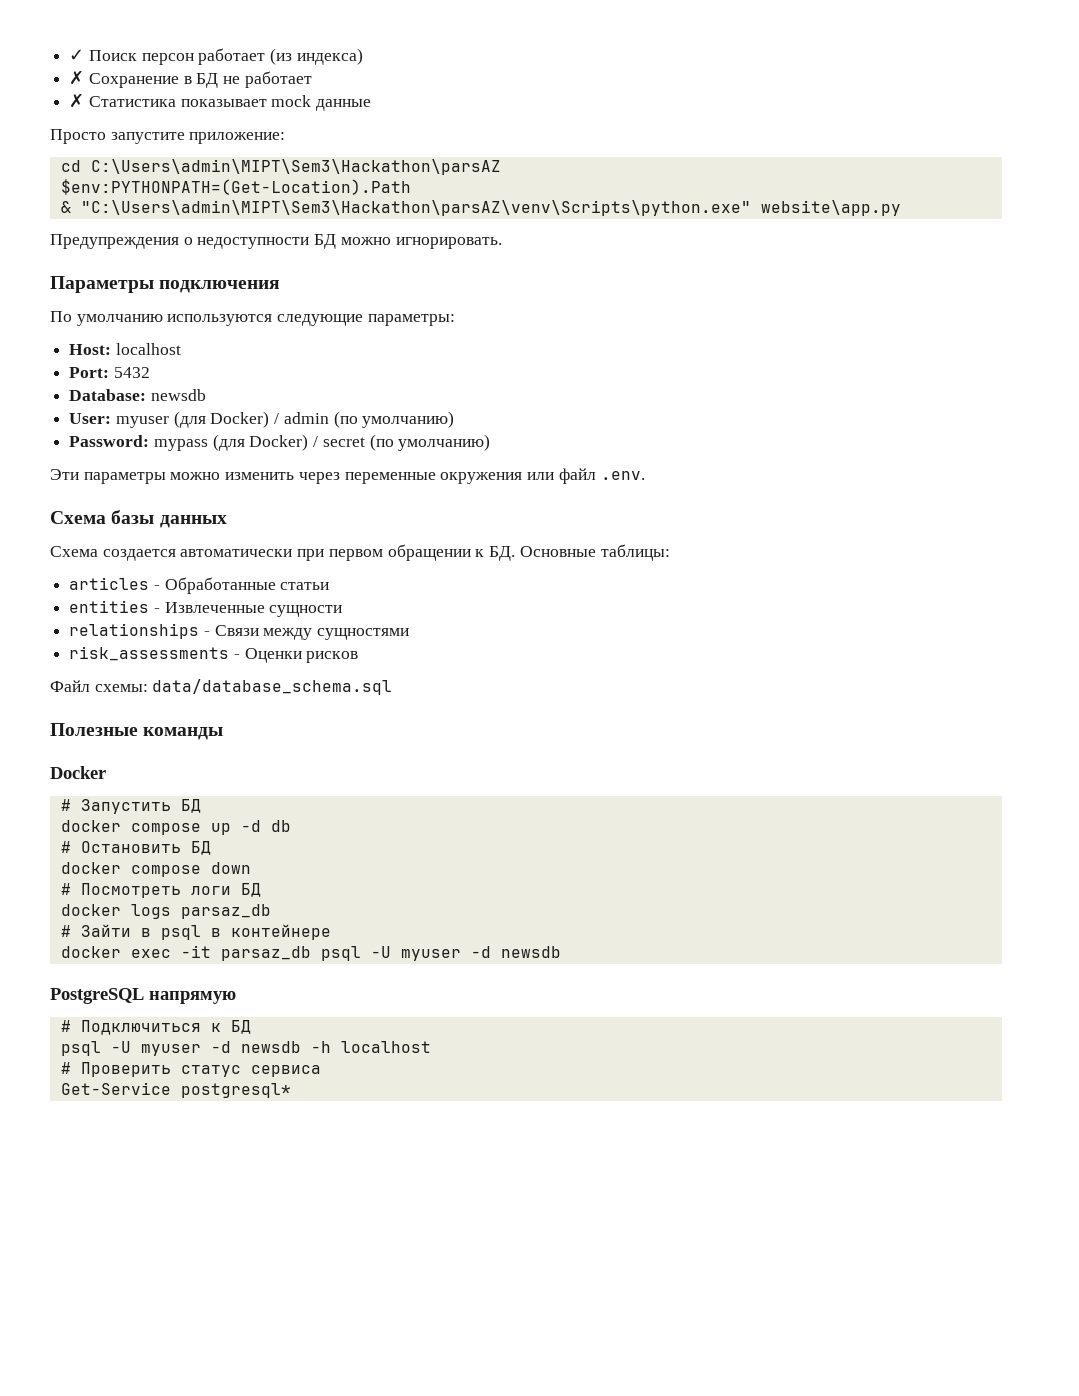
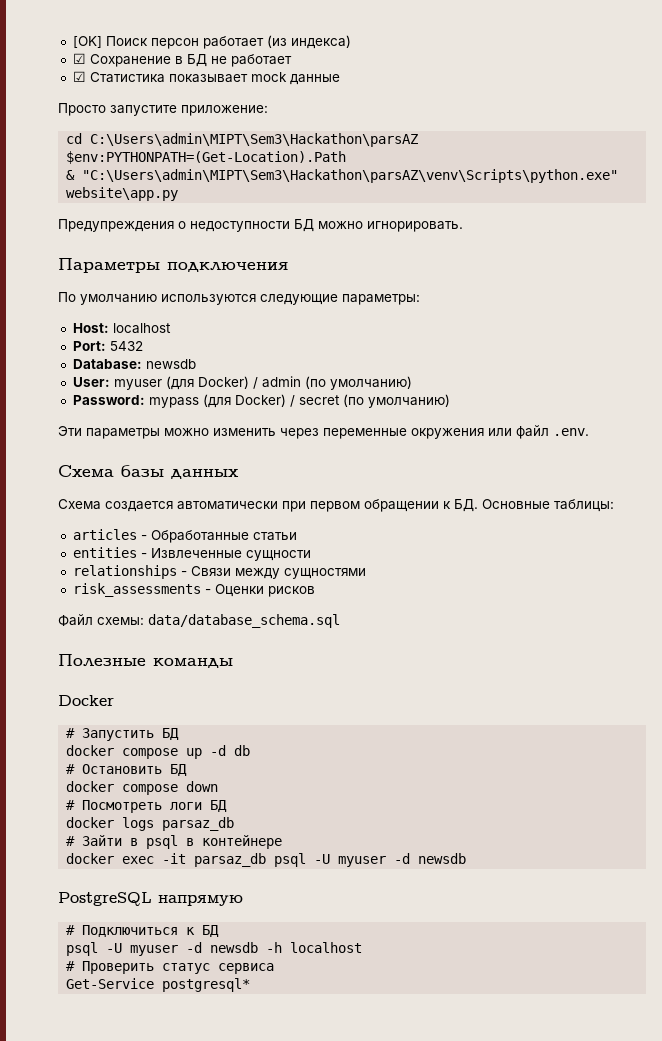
- ✓ Поиск персон работает (из индекса)
+ [OK] Поиск персон работает (из индекса)
- ✗ Сохранение в БД не работает
+ ☑ Сохранение в БД не работает
- ✗ Статистика показывает mock данные
+ ☑ Статистика показывает mock данные

